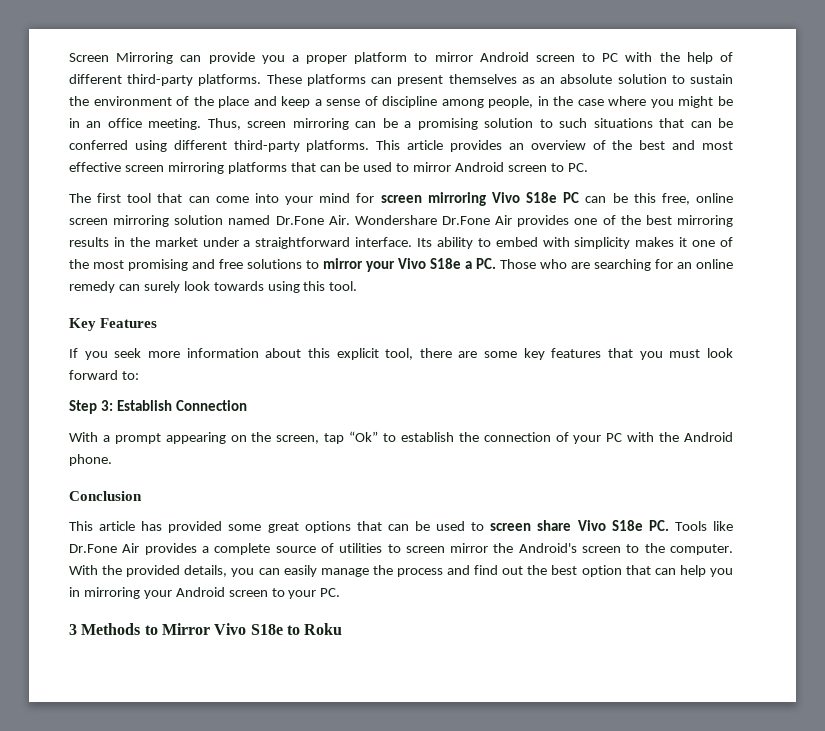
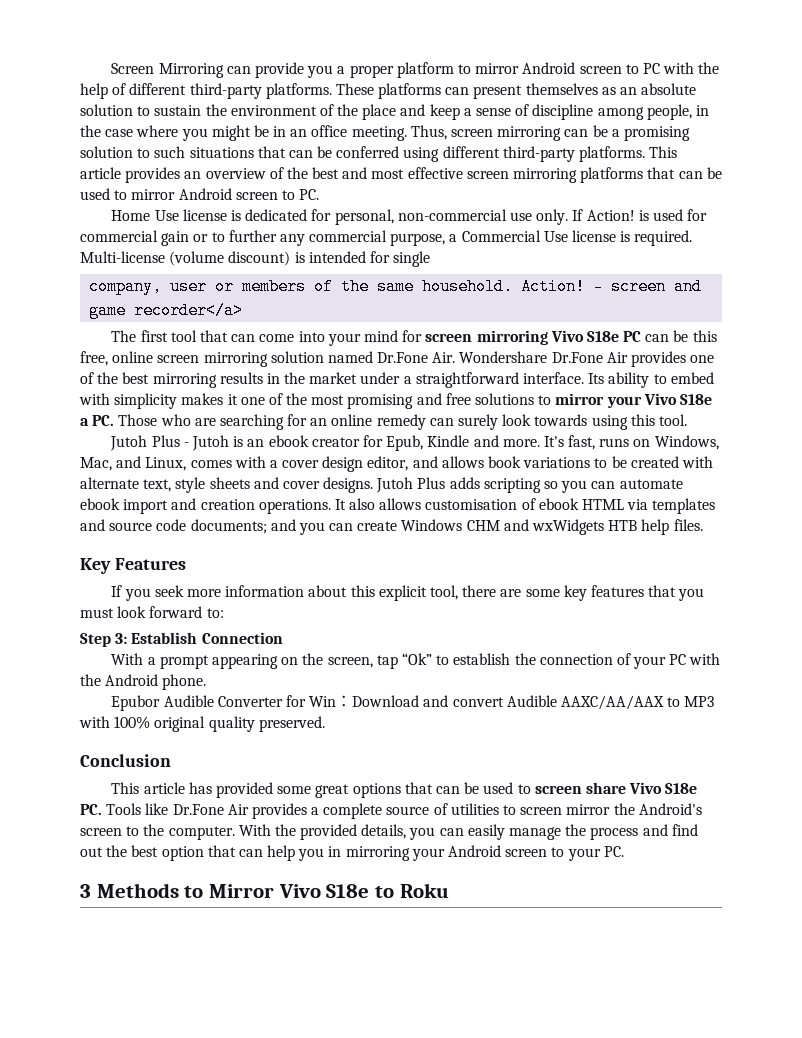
+ Home Use license is dedicated for personal, non-commercial use only. If Action! is used for commercial gain or to further any commercial purpose, a Commercial Use license is required. Multi-license (volume discount) is intended for single
+ company, user or members of the same household. Action! - screen and game recorder</a>
+ Jutoh Plus - Jutoh is an ebook creator for Epub, Kindle and more. It's fast, runs on Windows, Mac, and Linux, comes with a cover design editor, and allows book variations to be created with alternate text, style sheets and cover designs. Jutoh Plus adds scripting so you can automate ebook import and creation operations. It also allows customisation of ebook HTML via templates and source code documents; and you can create Windows CHM and wxWidgets HTB help files.
+ Epubor Audible Converter for Win：Download and convert Audible AAXC/AA/AAX to MP3 with 100% original quality preserved.

